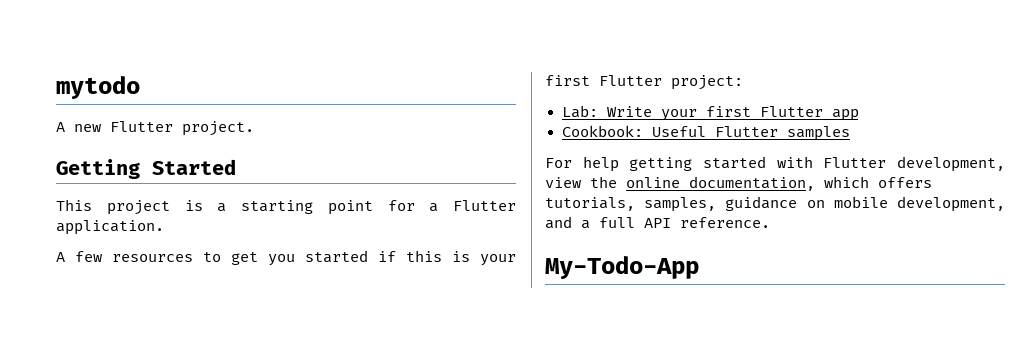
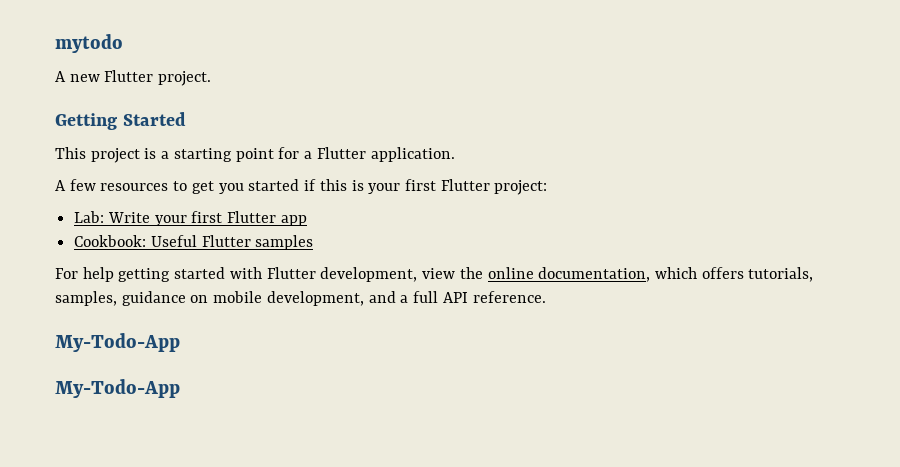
  For help getting started with Flutter development, view the online documentation, which offers tutorials, samples, guidance on mobile development, and a full API reference.
+ My-Todo-App

